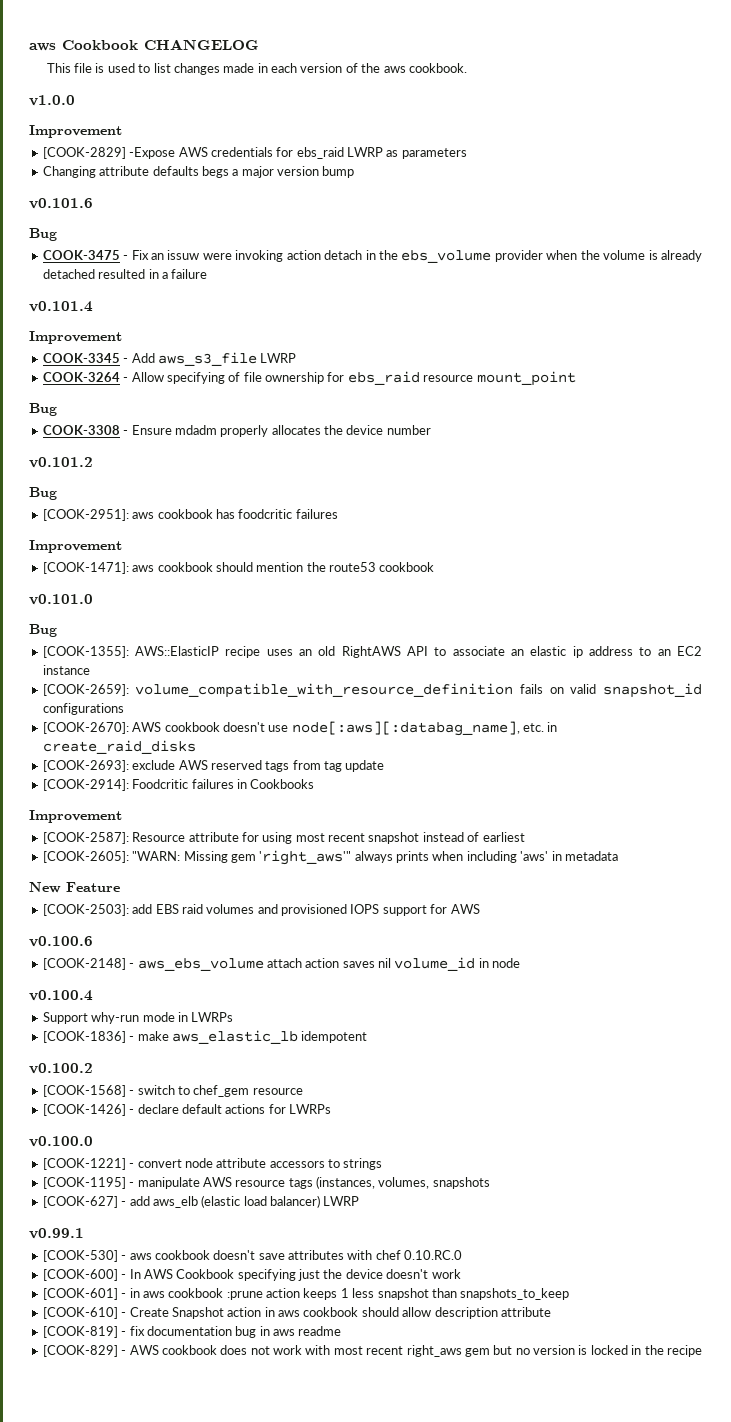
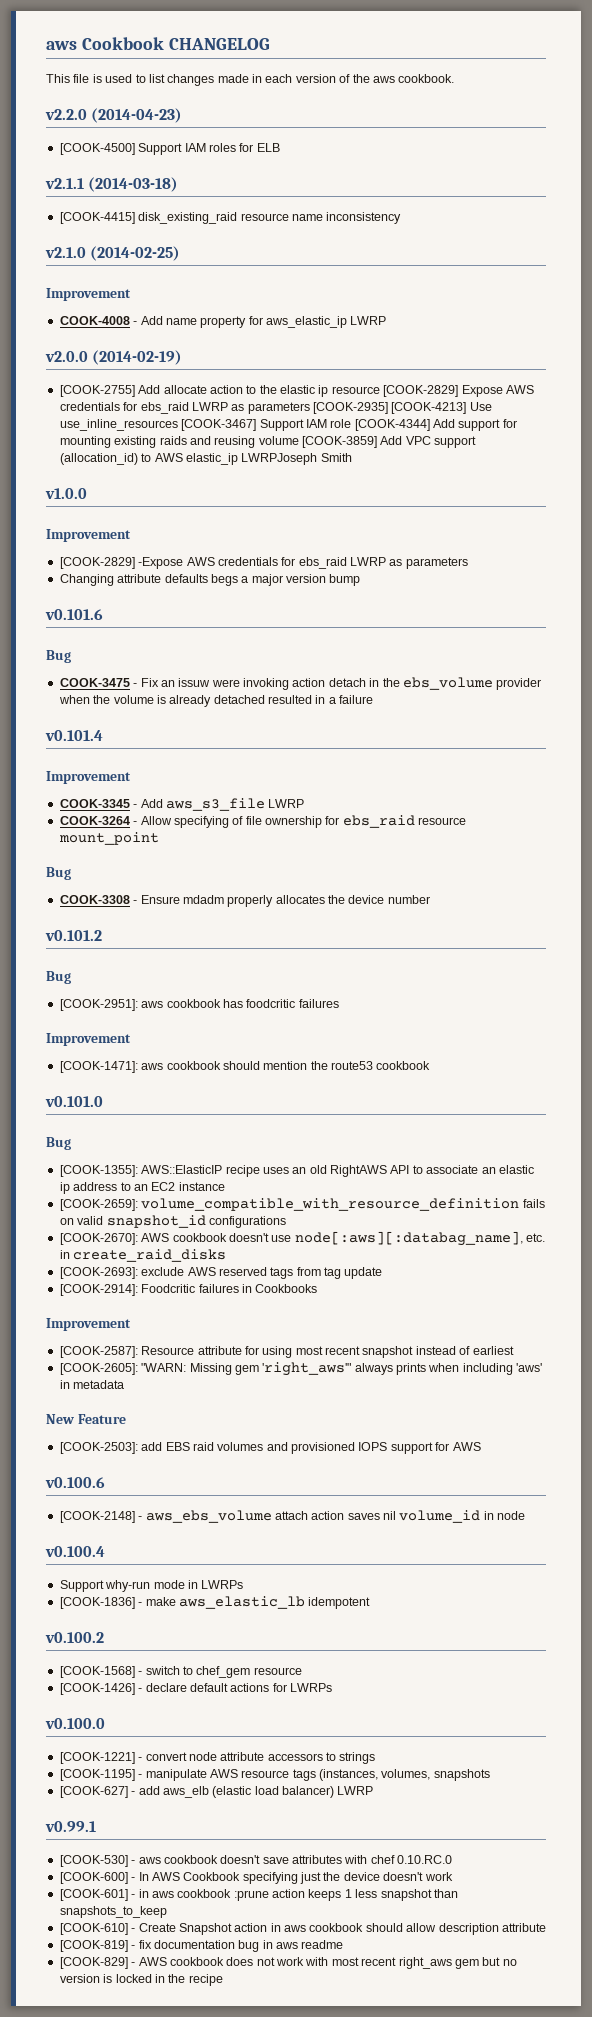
+ v2.2.0 (2014-04-23)
+ [COOK-4500] Support IAM roles for ELB
+ v2.1.1 (2014-03-18)
+ [COOK-4415] disk_existing_raid resource name inconsistency
+ v2.1.0 (2014-02-25)
+ Improvement
+ COOK-4008 - Add name property for aws_elastic_ip LWRP
+ v2.0.0 (2014-02-19)
+ [COOK-2755] Add allocate action to the elastic ip resource [COOK-2829] Expose AWS credentials for ebs_raid LWRP as parameters [COOK-2935] [COOK-4213] Use use_inline_resources [COOK-3467] Support IAM role [COOK-4344] Add support for mounting existing raids and reusing volume [COOK-3859] Add VPC support (allocation_id) to AWS elastic_ip LWRPJoseph Smith

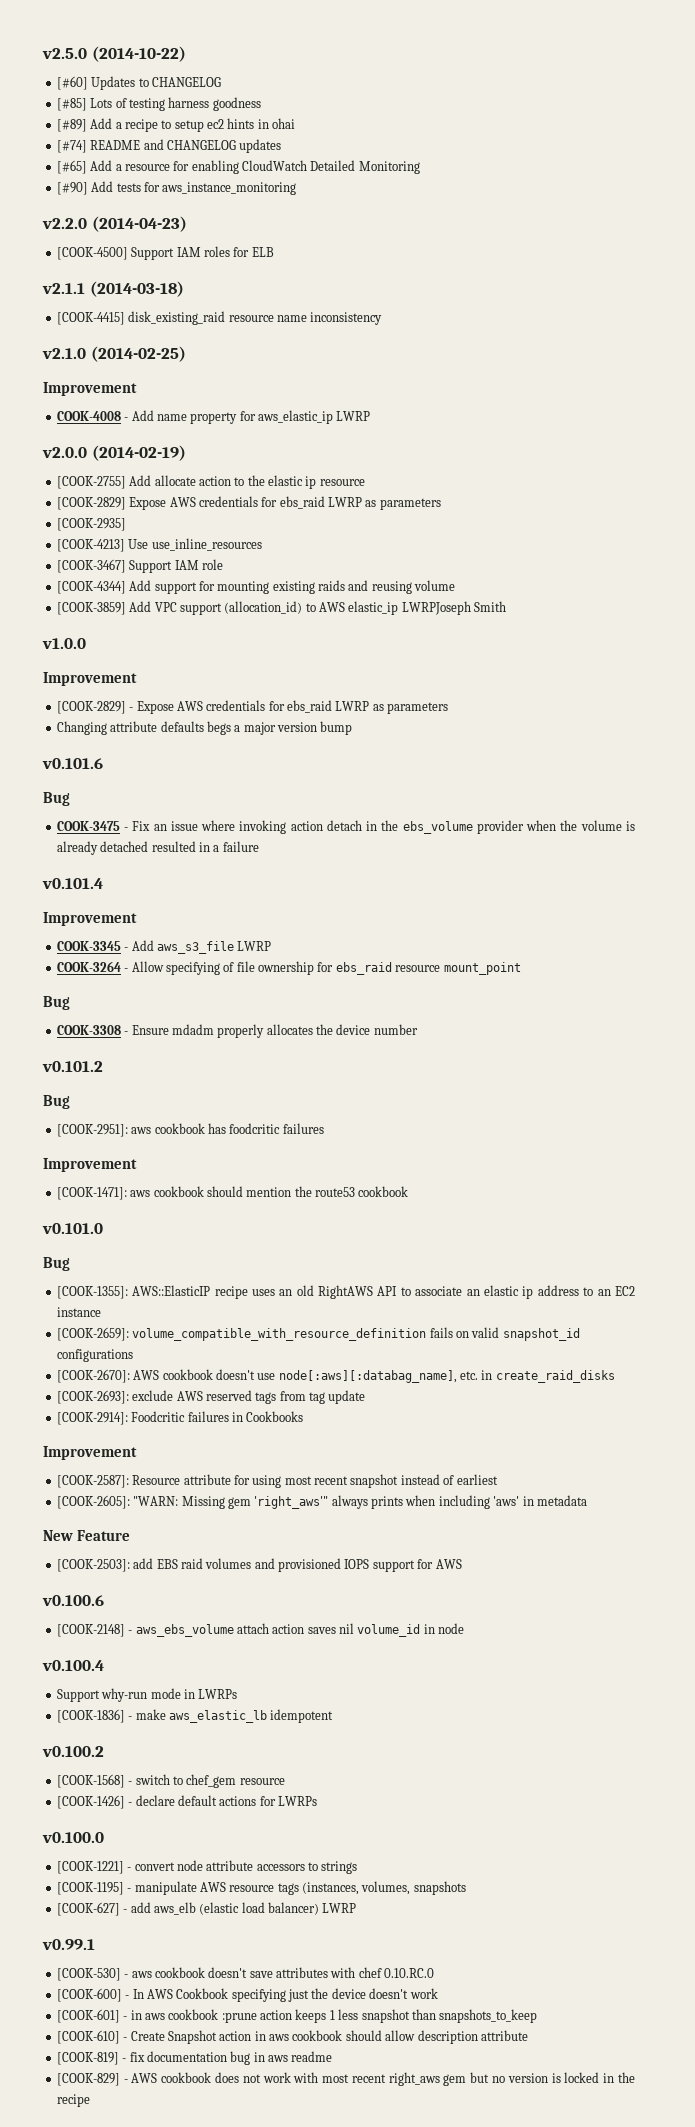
- aws Cookbook CHANGELOG
- This file is used to list changes made in each version of the aws cookbook.
+ v2.5.0 (2014-10-22)
+ [#60] Updates to CHANGELOG
+ [#85] Lots of testing harness goodness
+ [#89] Add a recipe to setup ec2 hints in ohai
+ [#74] README and CHANGELOG updates
+ [#65] Add a resource for enabling CloudWatch Detailed Monitoring
+ [#90] Add tests for aws_instance_monitoring
- [COOK-2755] Add allocate action to the elastic ip resource [COOK-2829] Expose AWS credentials for ebs_raid LWRP as parameters [COOK-2935] [COOK-4213] Use use_inline_resources [COOK-3467] Support IAM role [COOK-4344] Add support for mounting existing raids and reusing volume [COOK-3859] Add VPC support (allocation_id) to AWS elastic_ip LWRPJoseph Smith
+ [COOK-2755] Add allocate action to the elastic ip resource
+ [COOK-2829] Expose AWS credentials for ebs_raid LWRP as parameters
+ [COOK-2935]
+ [COOK-4213] Use use_inline_resources
+ [COOK-3467] Support IAM role
+ [COOK-4344] Add support for mounting existing raids and reusing volume
+ [COOK-3859] Add VPC support (allocation_id) to AWS elastic_ip LWRPJoseph Smith
- [COOK-2829] -Expose AWS credentials for ebs_raid LWRP as parameters
+ [COOK-2829] - Expose AWS credentials for ebs_raid LWRP as parameters
- COOK-3475 - Fix an issuw were invoking action detach in the ebs_volume provider when the volume is already detached resulted in a failure
+ COOK-3475 - Fix an issue where invoking action detach in the ebs_volume provider when the volume is already detached resulted in a failure

